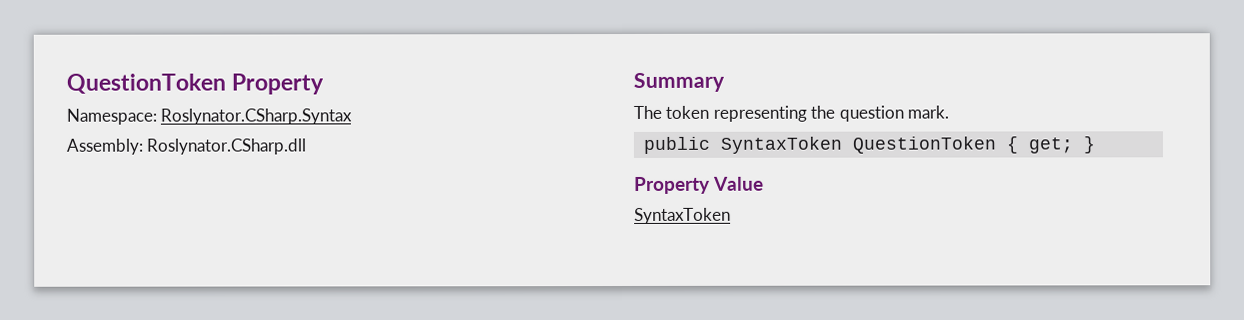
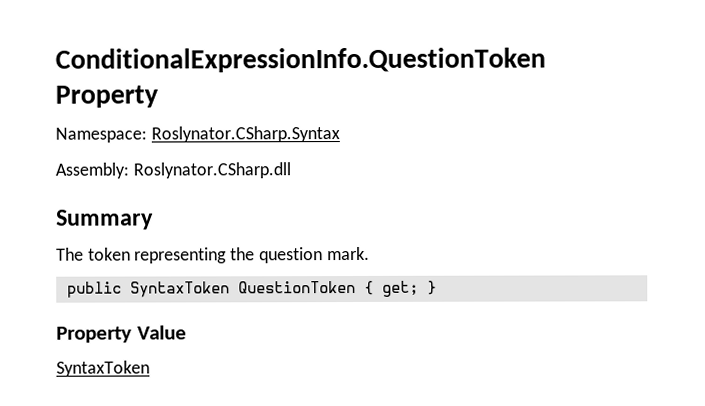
- QuestionToken Property
+ ConditionalExpressionInfo.QuestionToken Property

